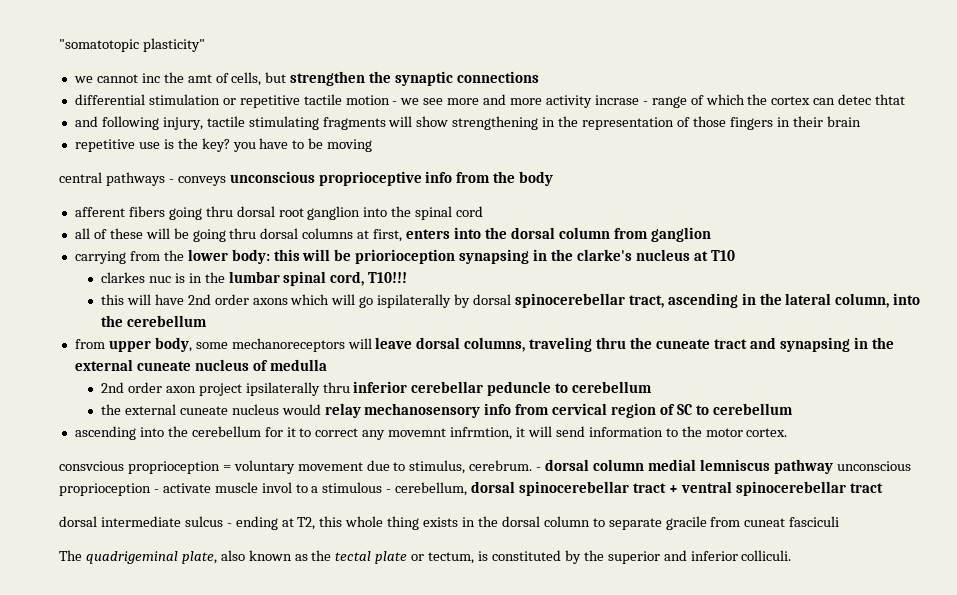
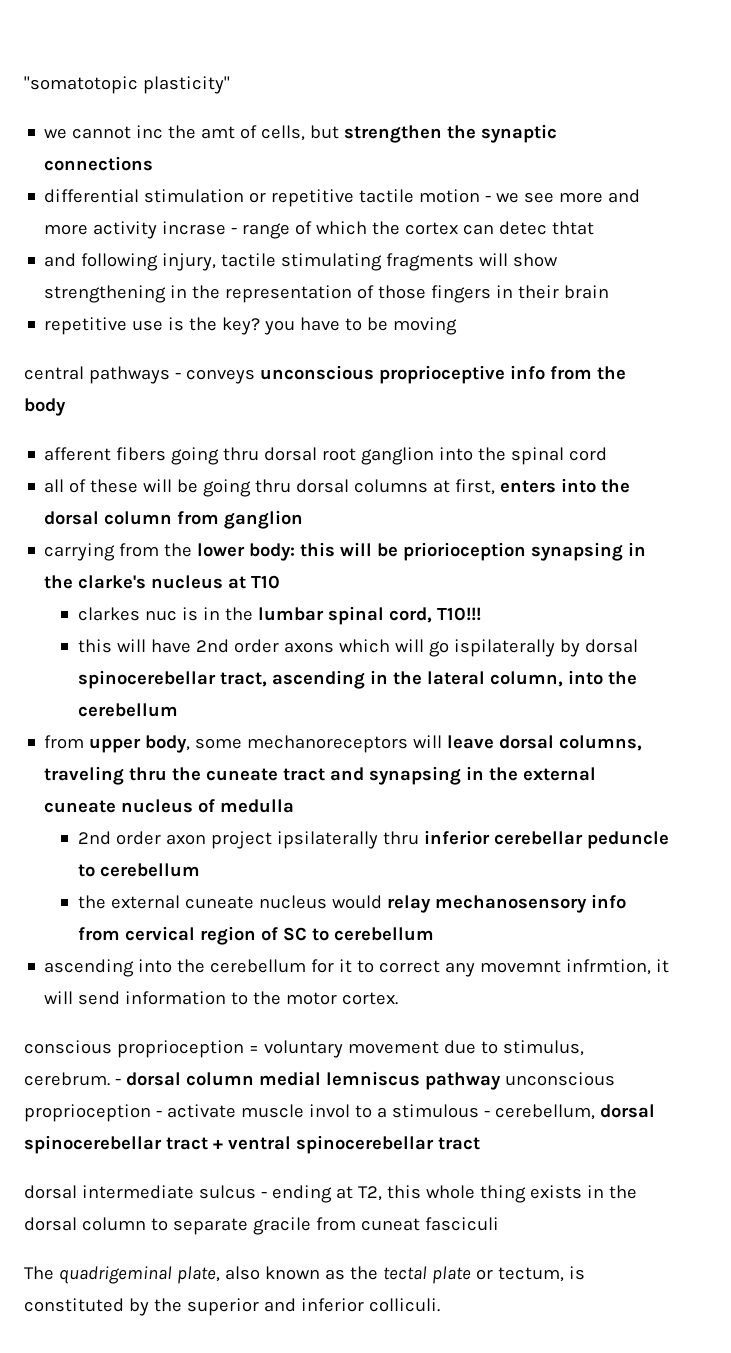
- consvcious proprioception = voluntary movement due to stimulus, cerebrum.
+ conscious proprioception = voluntary movement due to stimulus, cerebrum.

